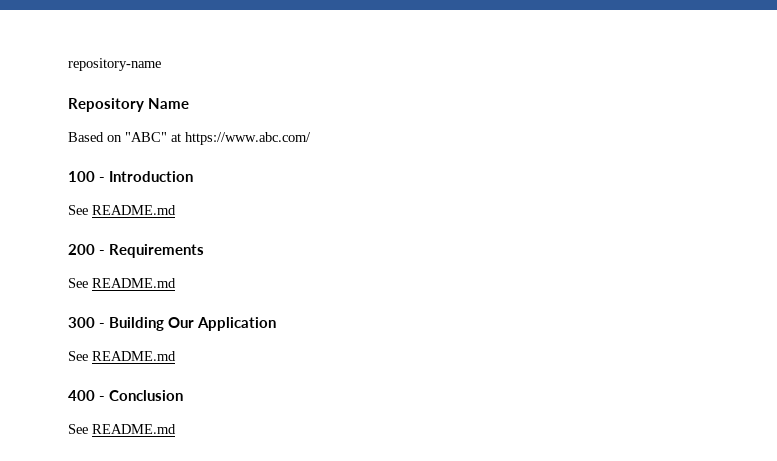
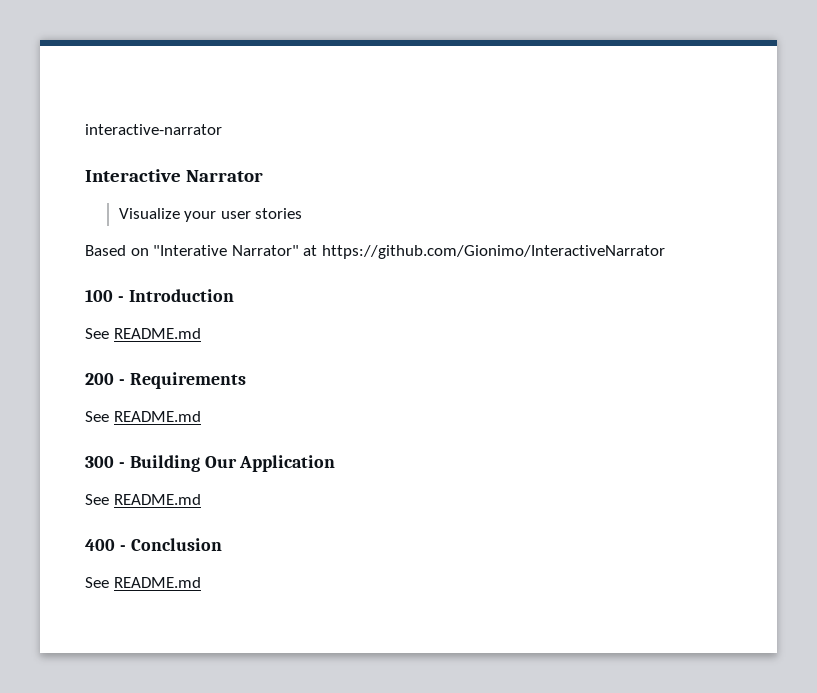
- repository-name
- Repository Name
- Based on "ABC" at https://www.abc.com/
+ interactive-narrator
+ Interactive Narrator
+ Visualize your user stories
+ Based on "Interative Narrator" at https://github.com/Gionimo/InteractiveNarrator

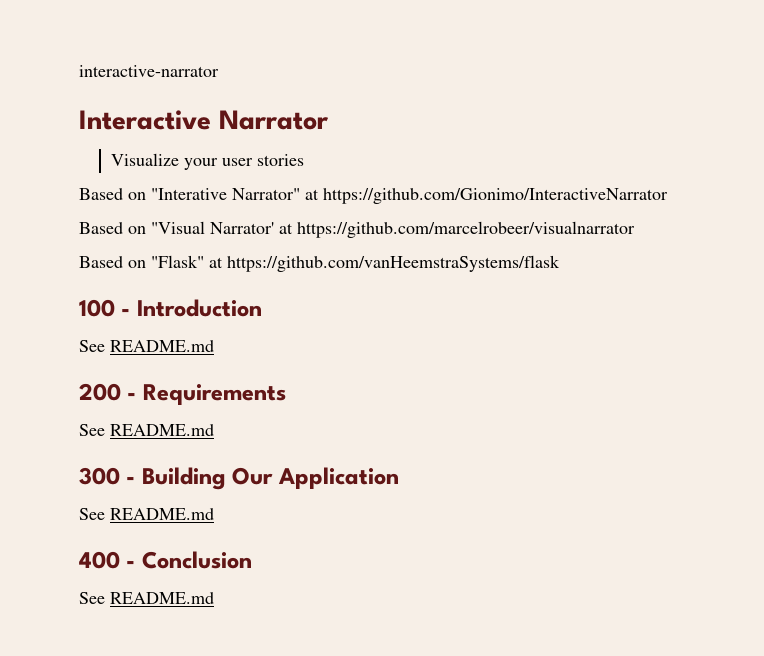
+ Based on "Visual Narrator' at https://github.com/marcelrobeer/visualnarrator
+ Based on "Flask" at https://github.com/vanHeemstraSystems/flask

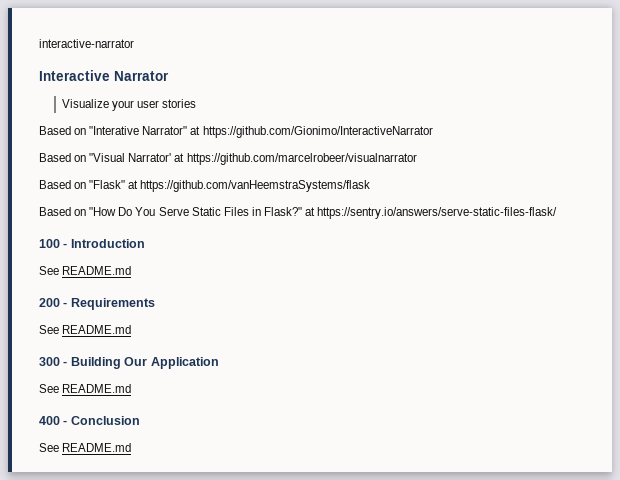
+ Based on "How Do You Serve Static Files in Flask?" at https://sentry.io/answers/serve-static-files-flask/

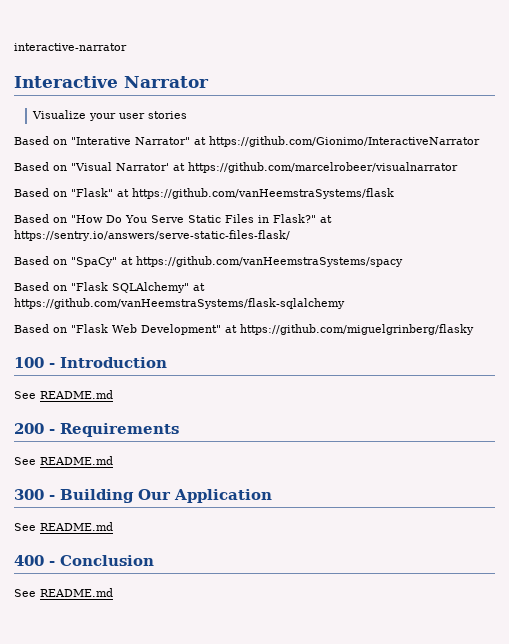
+ Based on "SpaCy" at https://github.com/vanHeemstraSystems/spacy
+ Based on "Flask SQLAlchemy" at https://github.com/vanHeemstraSystems/flask-sqlalchemy
+ Based on "Flask Web Development" at https://github.com/miguelgrinberg/flasky

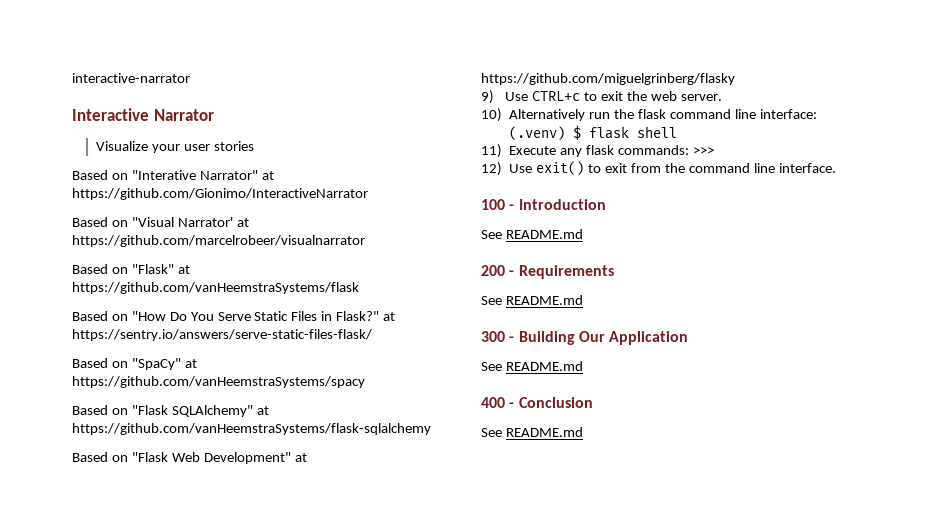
+ 9) Use CTRL+c to exit the web server.
+ 10) Alternatively run the flask command line interface: (.venv) $ flask shell
+ 11) Execute any flask commands: >>>
+ 12) Use exit() to exit from the command line interface.

